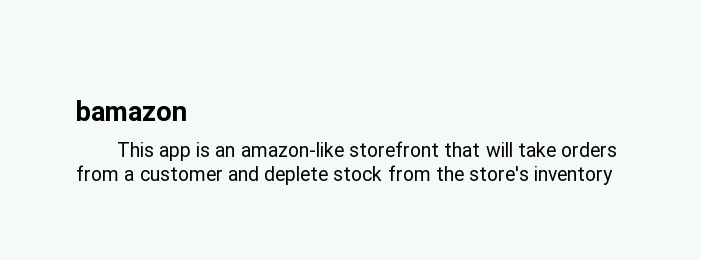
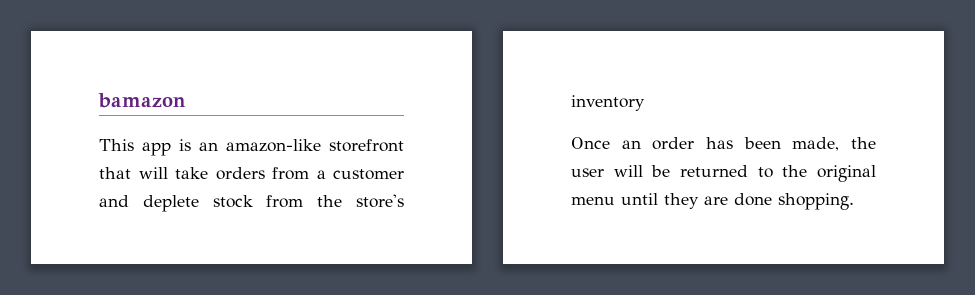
+ Once an order has been made, the user will be returned to the original menu until they are done shopping.

